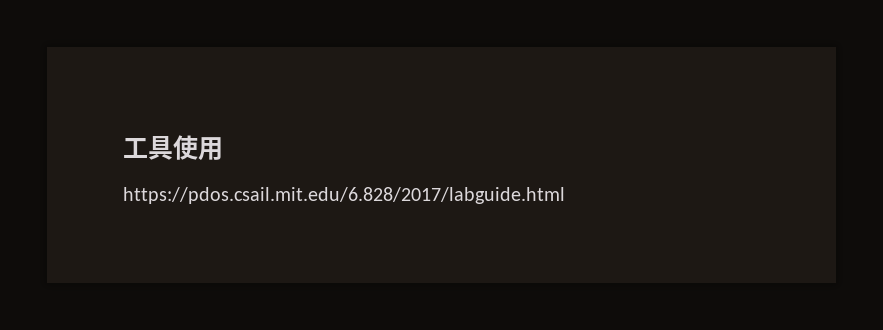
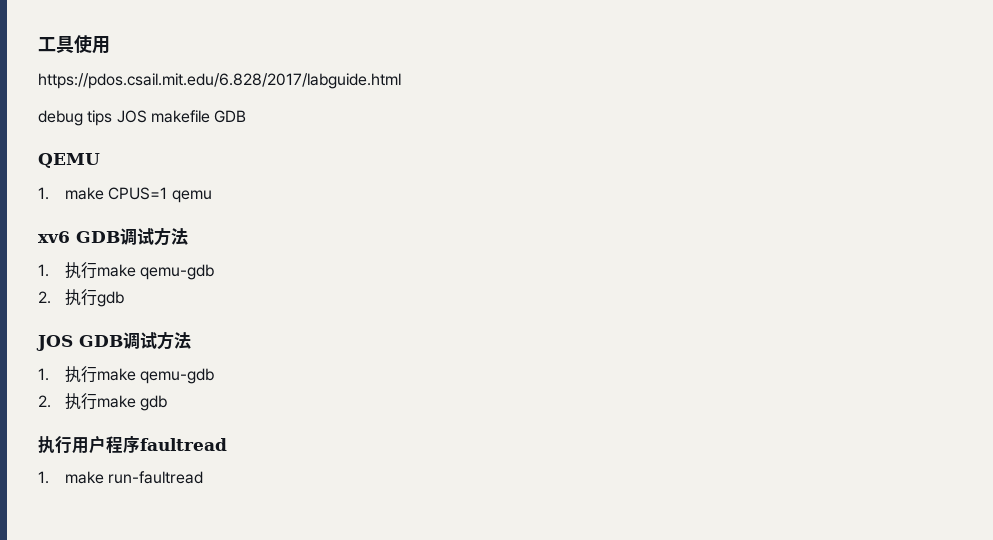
+ debug tips JOS makefile GDB
+ QEMU
+ 1. make CPUS=1 qemu
+ xv6 GDB调试方法
+ 1.执行make qemu-gdb
+ 2.执行gdb
+ JOS GDB调试方法
+ 1.执行make qemu-gdb
+ 2.执行make gdb
+ 执行用户程序faultread
+ 1. make run-faultread

